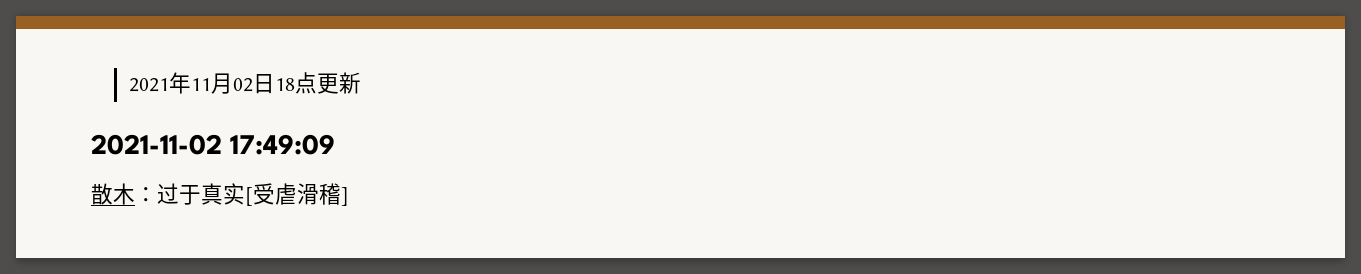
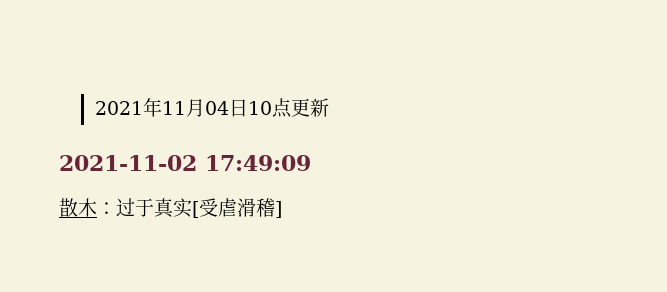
- 2021年11月02日18点更新
+ 2021年11月04日10点更新

